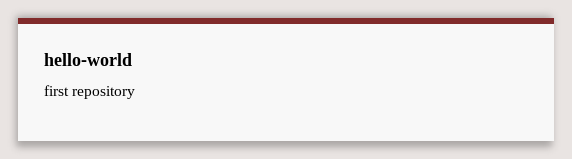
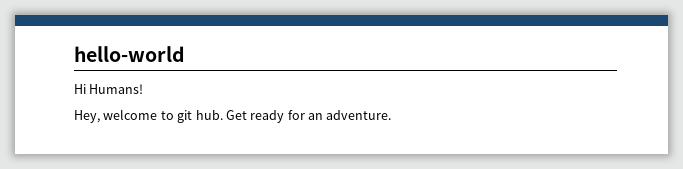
- first repository
+ Hi Humans!
+ Hey, welcome to git hub. Get ready for an adventure.

